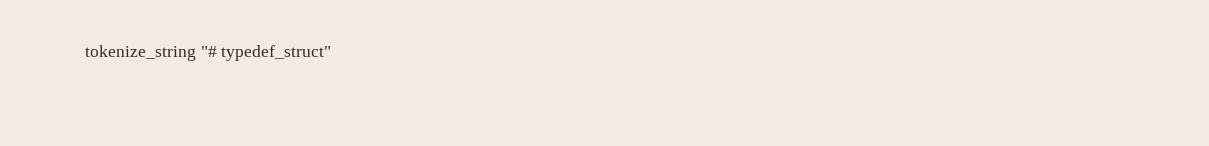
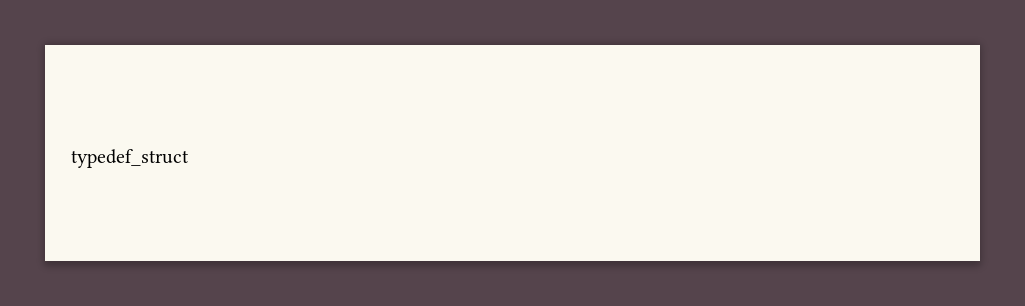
- tokenize_string "# typedef_struct"
+ typedef_struct

